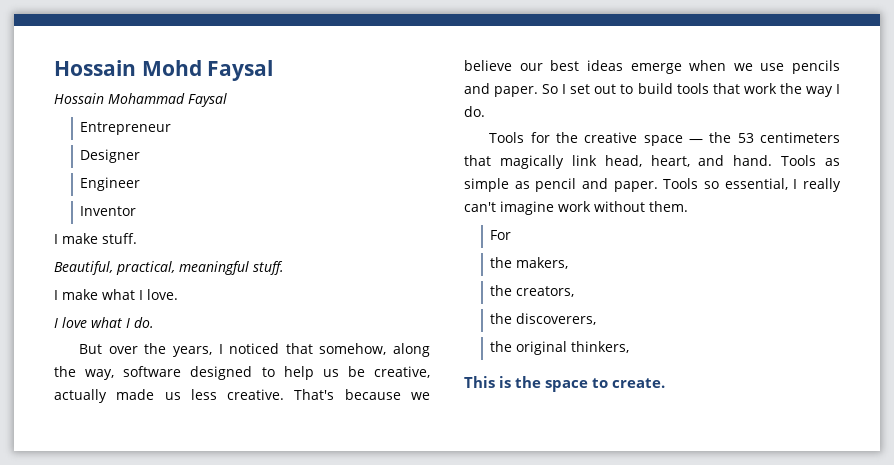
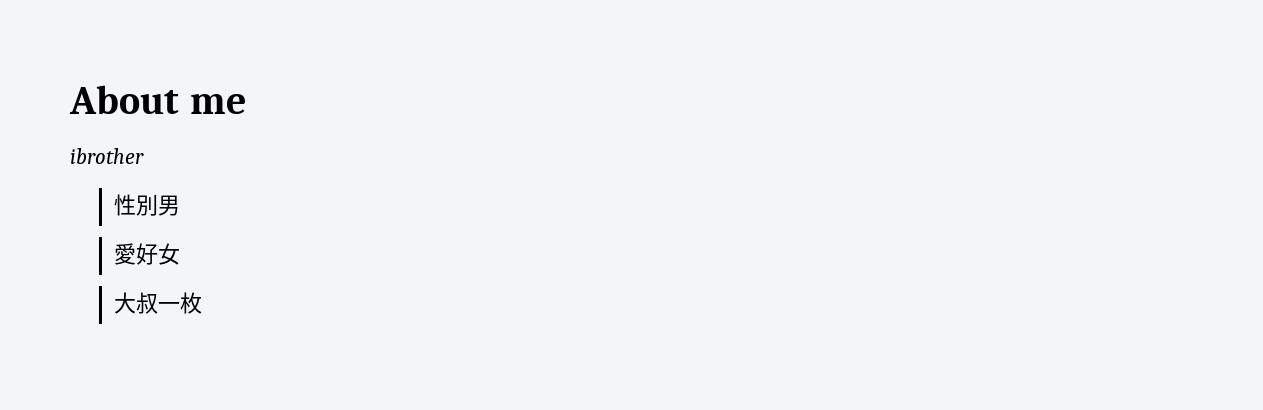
- Hossain Mohd Faysal
- Hossain Mohammad Faysal
- Entrepreneur
- Designer
- Engineer
- Inventor
- I make stuff.
- Beautiful, practical, meaningful stuff.
- I make what I love.
- I love what I do.
- But over the years, I noticed that somehow, along the way, software designed to help us be creative, actually made us less creative. That's because we believe our best ideas emerge when we use pencils and paper. So I set out to build tools that work the way I do.
- Tools for the creative space — the 53 centimeters that magically link head, heart, and hand. Tools as simple as pencil and paper. Tools so essential, I really can't imagine work without them.
- For
- the makers,
- the creators,
- the discoverers,
- the original thinkers,
- This is the space to create.
+ About me
+ ibrother
+ 性別男
+ 愛好女
+ 大叔一枚

